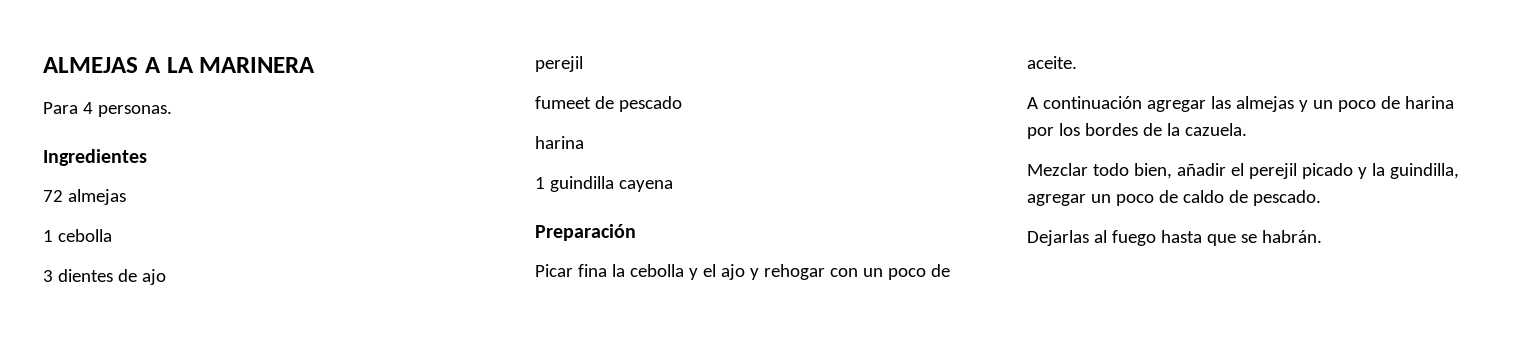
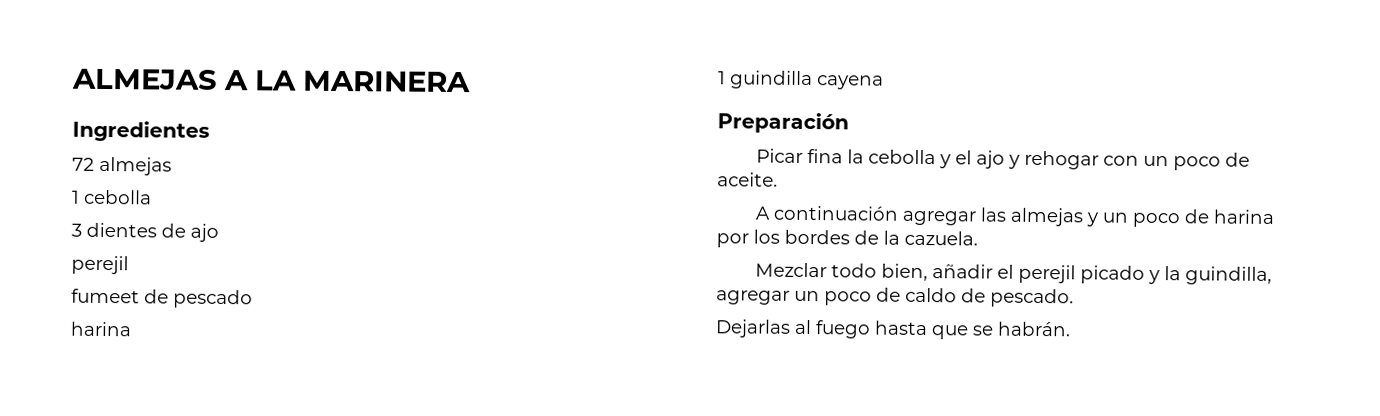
- Para 4 personas.

